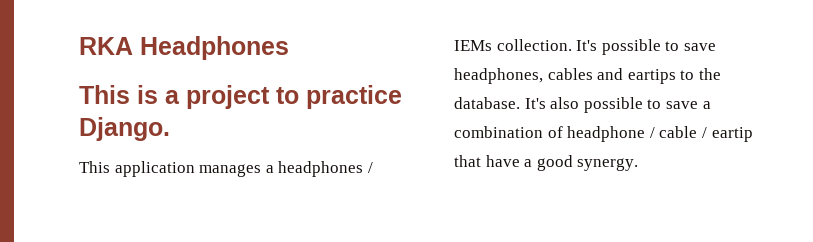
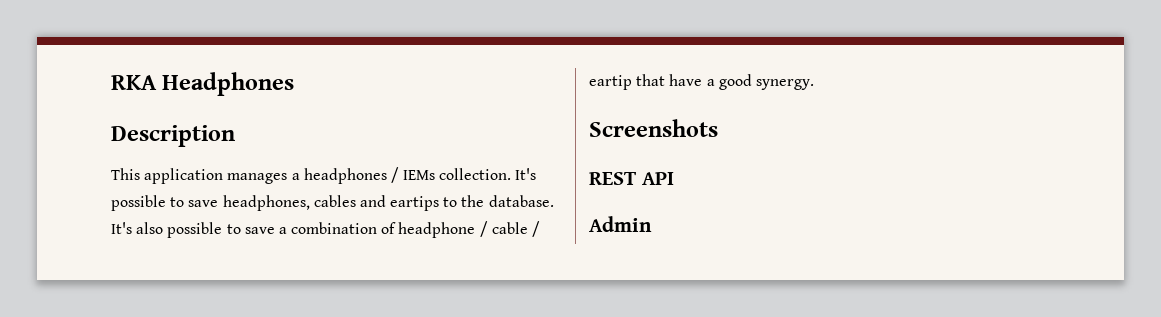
- This is a project to practice Django.
+ Description
+ Screenshots
+ REST API
+ Admin

